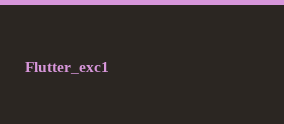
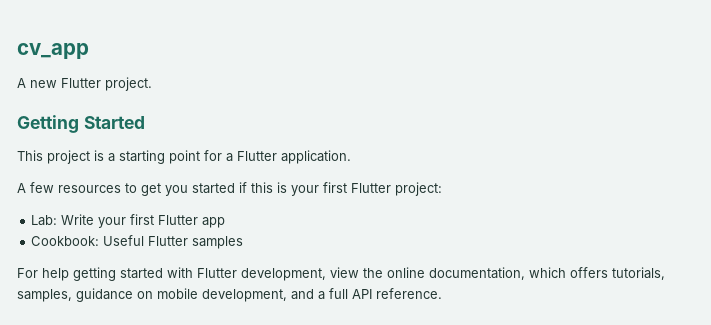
- Flutter_exc1
+ cv_app
+ A new Flutter project.
+ Getting Started
+ This project is a starting point for a Flutter application.
+ A few resources to get you started if this is your first Flutter project:
+ Lab: Write your first Flutter app
+ Cookbook: Useful Flutter samples
+ For help getting started with Flutter development, view the online documentation, which offers tutorials, samples, guidance on mobile development, and a full API reference.

